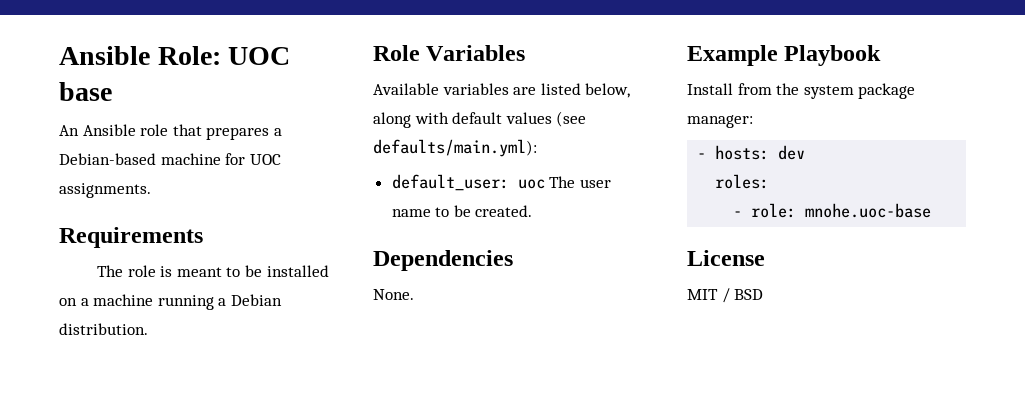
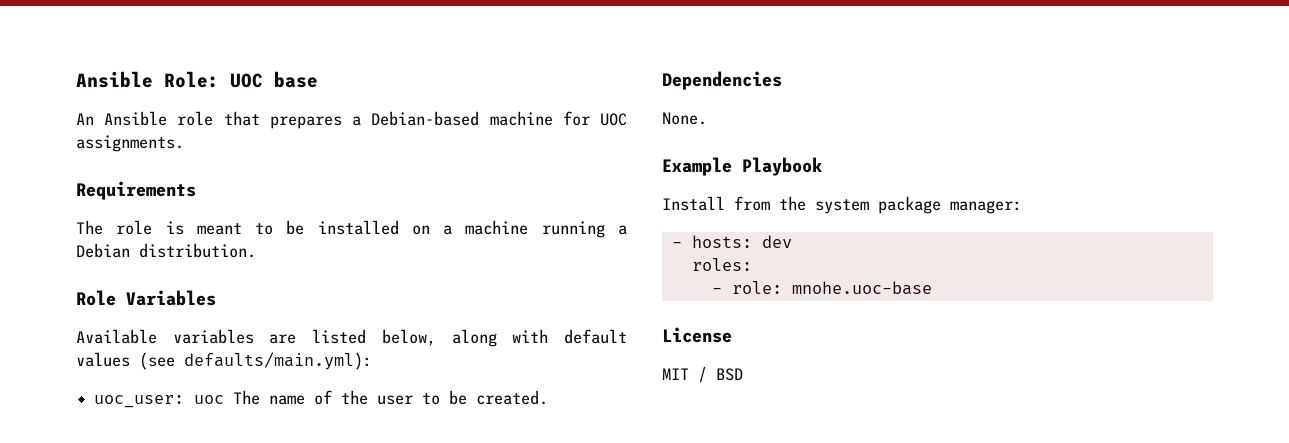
- default_user: uoc The user name to be created.
+ uoc_user: uoc The name of the user to be created.

